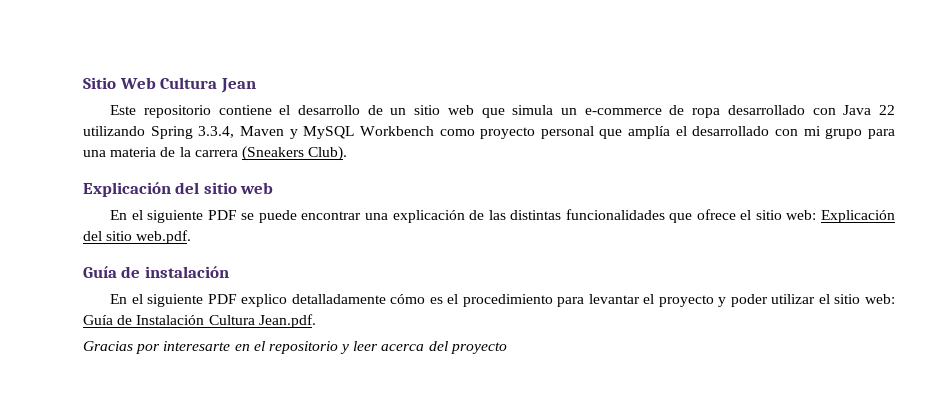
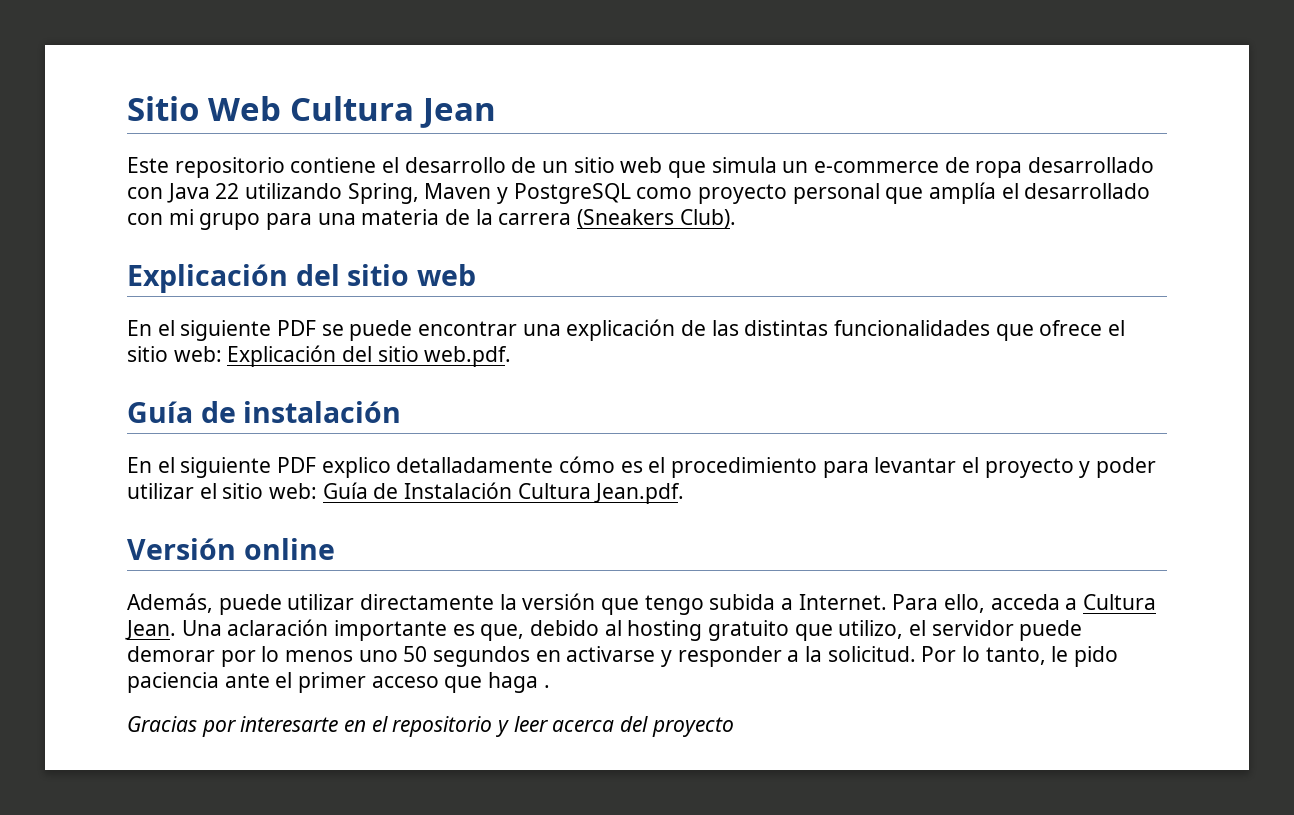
- Este repositorio contiene el desarrollo de un sitio web que simula un e-commerce de ropa desarrollado con Java 22 utilizando Spring 3.3.4, Maven y MySQL Workbench como proyecto personal que amplía el desarrollado con mi grupo para una materia de la carrera (Sneakers Club).
+ Este repositorio contiene el desarrollo de un sitio web que simula un e-commerce de ropa desarrollado con Java 22 utilizando Spring, Maven y PostgreSQL como proyecto personal que amplía el desarrollado con mi grupo para una materia de la carrera (Sneakers Club).
+ Versión online
+ Además, puede utilizar directamente la versión que tengo subida a Internet. Para ello, acceda a Cultura Jean. Una aclaración importante es que, debido al hosting gratuito que utilizo, el servidor puede demorar por lo menos uno 50 segundos en activarse y responder a la solicitud. Por lo tanto, le pido paciencia ante el primer acceso que haga .

